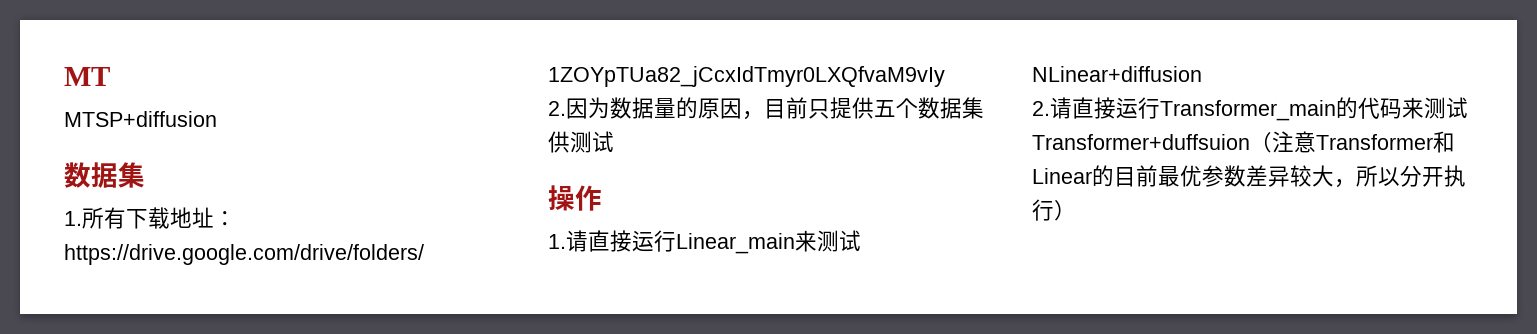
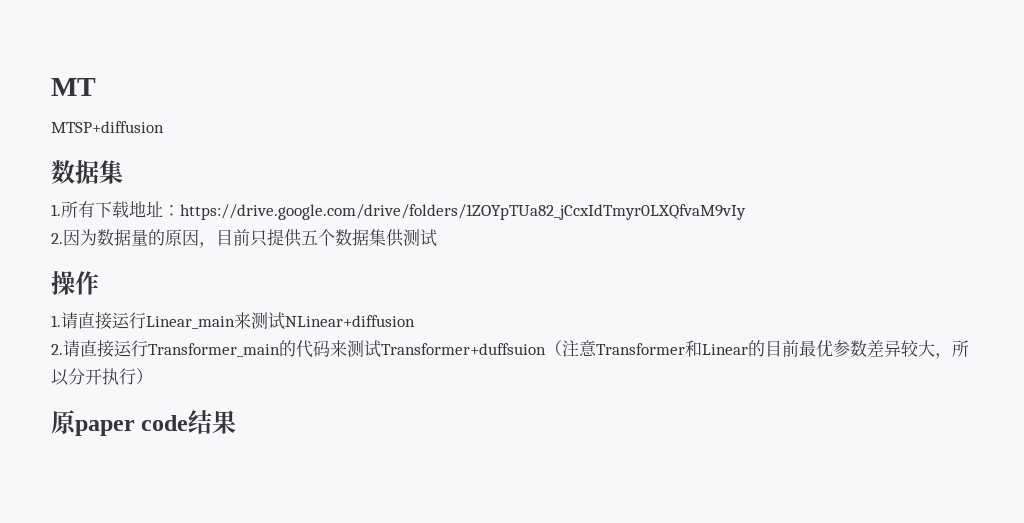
+ 原paper code结果

